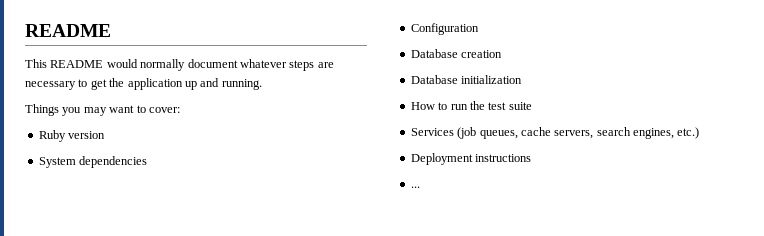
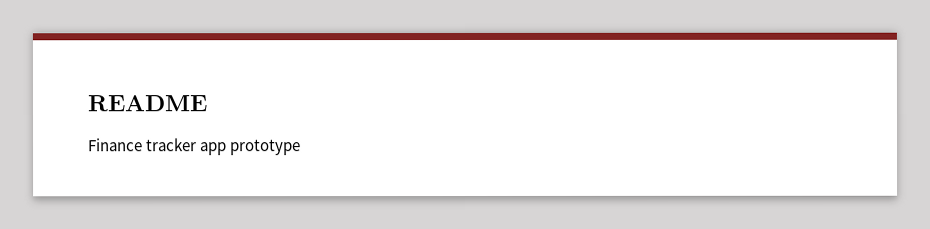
- This README would normally document whatever steps are necessary to get the application up and running.
- Things you may want to cover:
- Ruby version
- System dependencies
- Configuration
- Database creation
- Database initialization
- How to run the test suite
- Services (job queues, cache servers, search engines, etc.)
- Deployment instructions
- ...
+ Finance tracker app prototype

